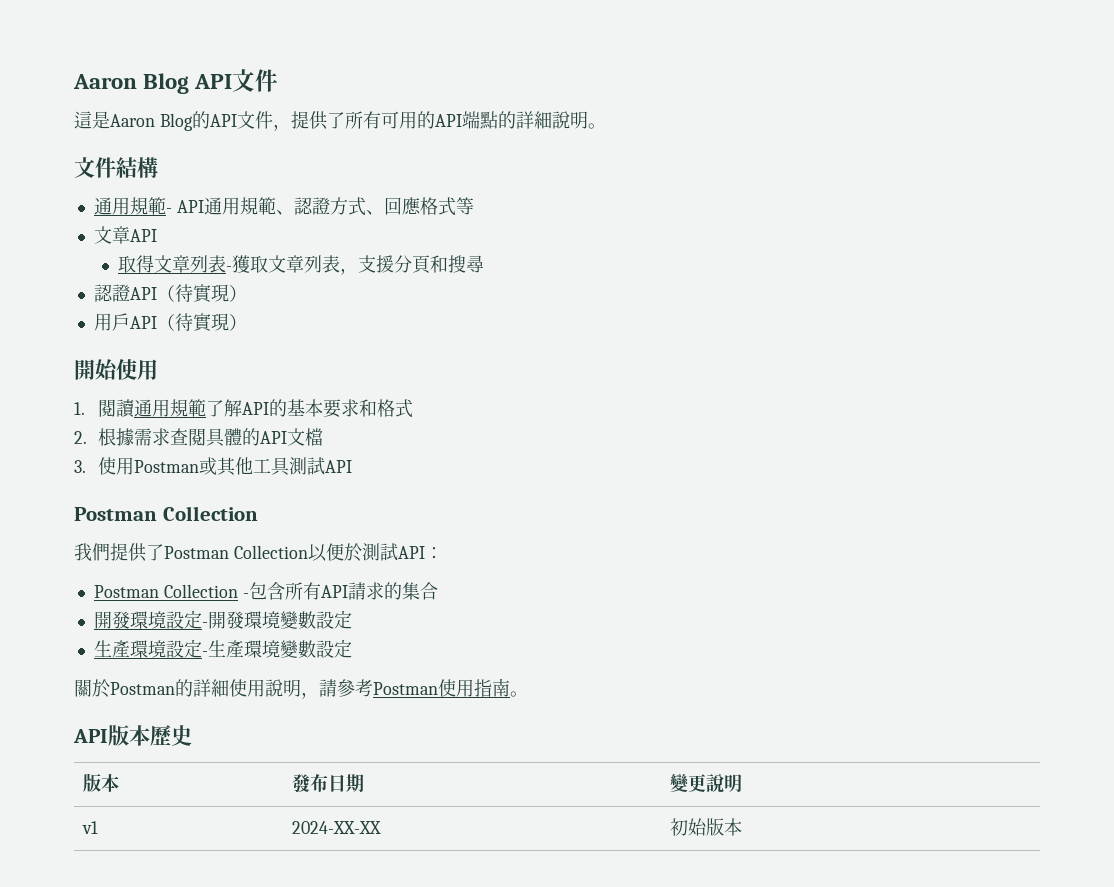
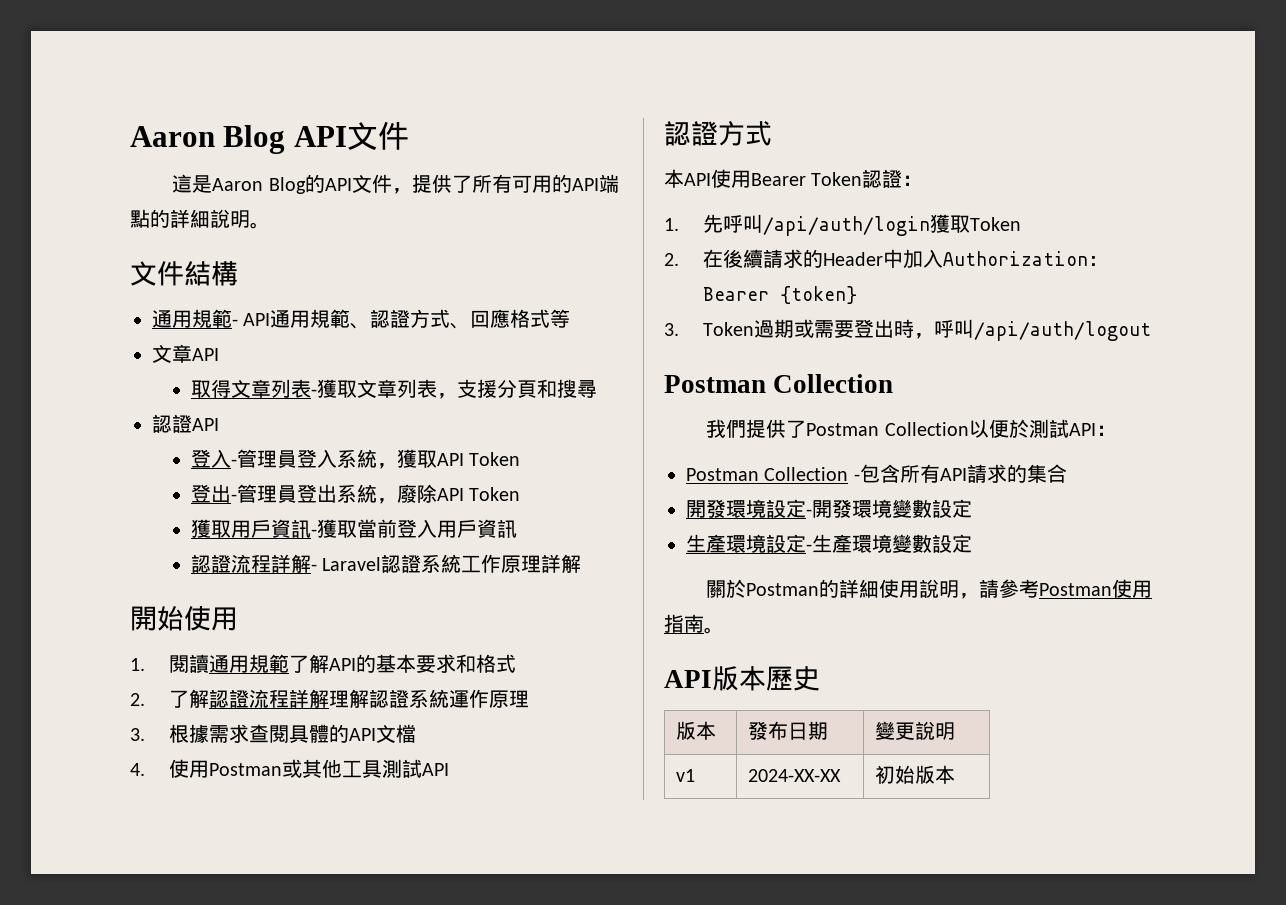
- 認證API（待實現）
- 用戶API（待實現）
+ 認證API
+ 登入-管理員登入系統，獲取API Token
+ 登出-管理員登出系統，廢除API Token
+ 獲取用戶資訊-獲取當前登入用戶資訊
+ 認證流程詳解- Laravel認證系統工作原理詳解
- 2.根據需求查閱具體的API文檔
+ 2.了解認證流程詳解理解認證系統運作原理
+ 3.根據需求查閱具體的API文檔
- 3.使用Postman或其他工具測試API
+ 4.使用Postman或其他工具測試API
+ 認證方式
+ 本API使用Bearer Token認證：
+ 1.先呼叫/api/auth/login獲取Token
+ 2.在後續請求的Header中加入Authorization: Bearer {token}
+ 3. Token過期或需要登出時，呼叫/api/auth/logout

